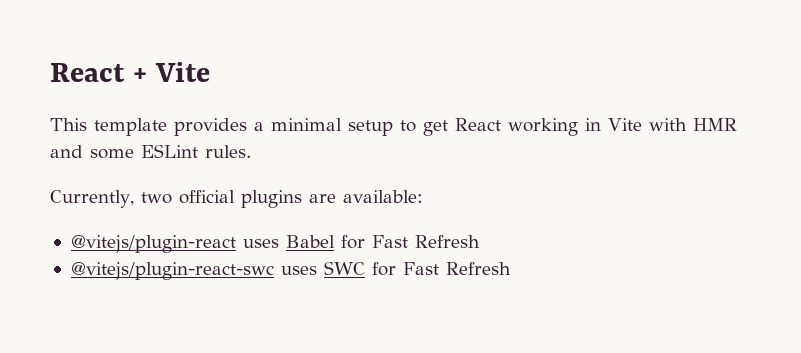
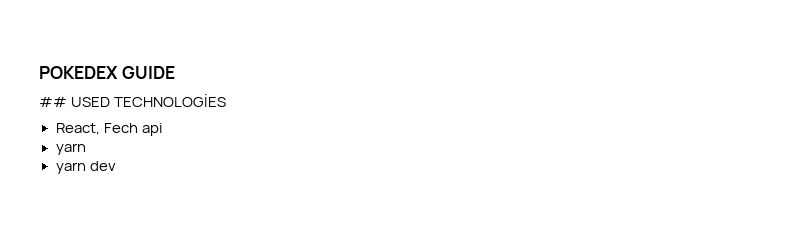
- React + Vite
- This template provides a minimal setup to get React working in Vite with HMR and some ESLint rules.
- Currently, two official plugins are available:
- @vitejs/plugin-react uses Babel for Fast Refresh
- @vitejs/plugin-react-swc uses SWC for Fast Refresh
+ POKEDEX GUIDE
+ ## USED TECHNOLOGİES
+ React, Fech api
+ yarn
+ yarn dev

